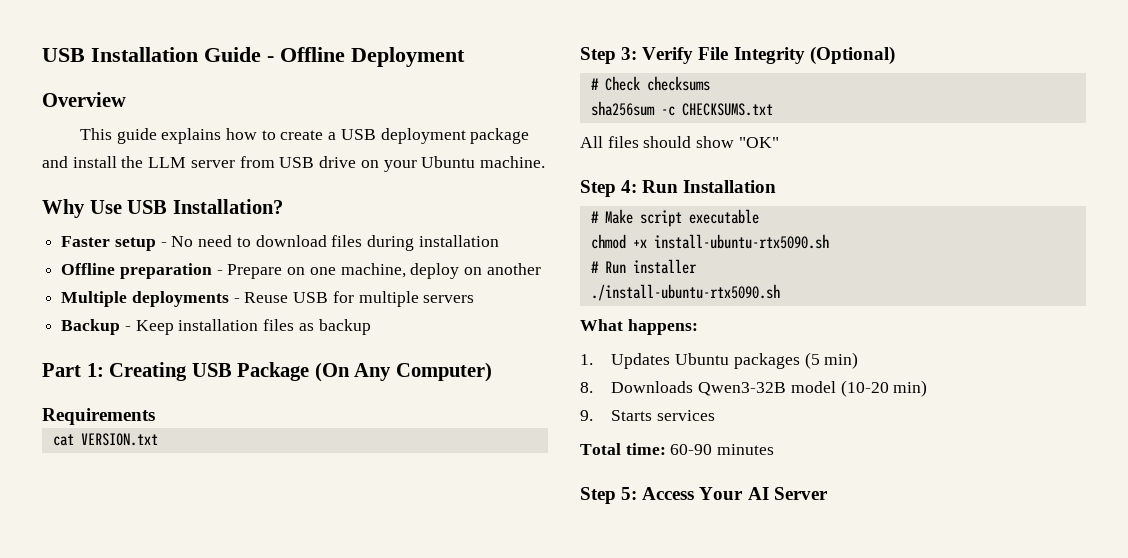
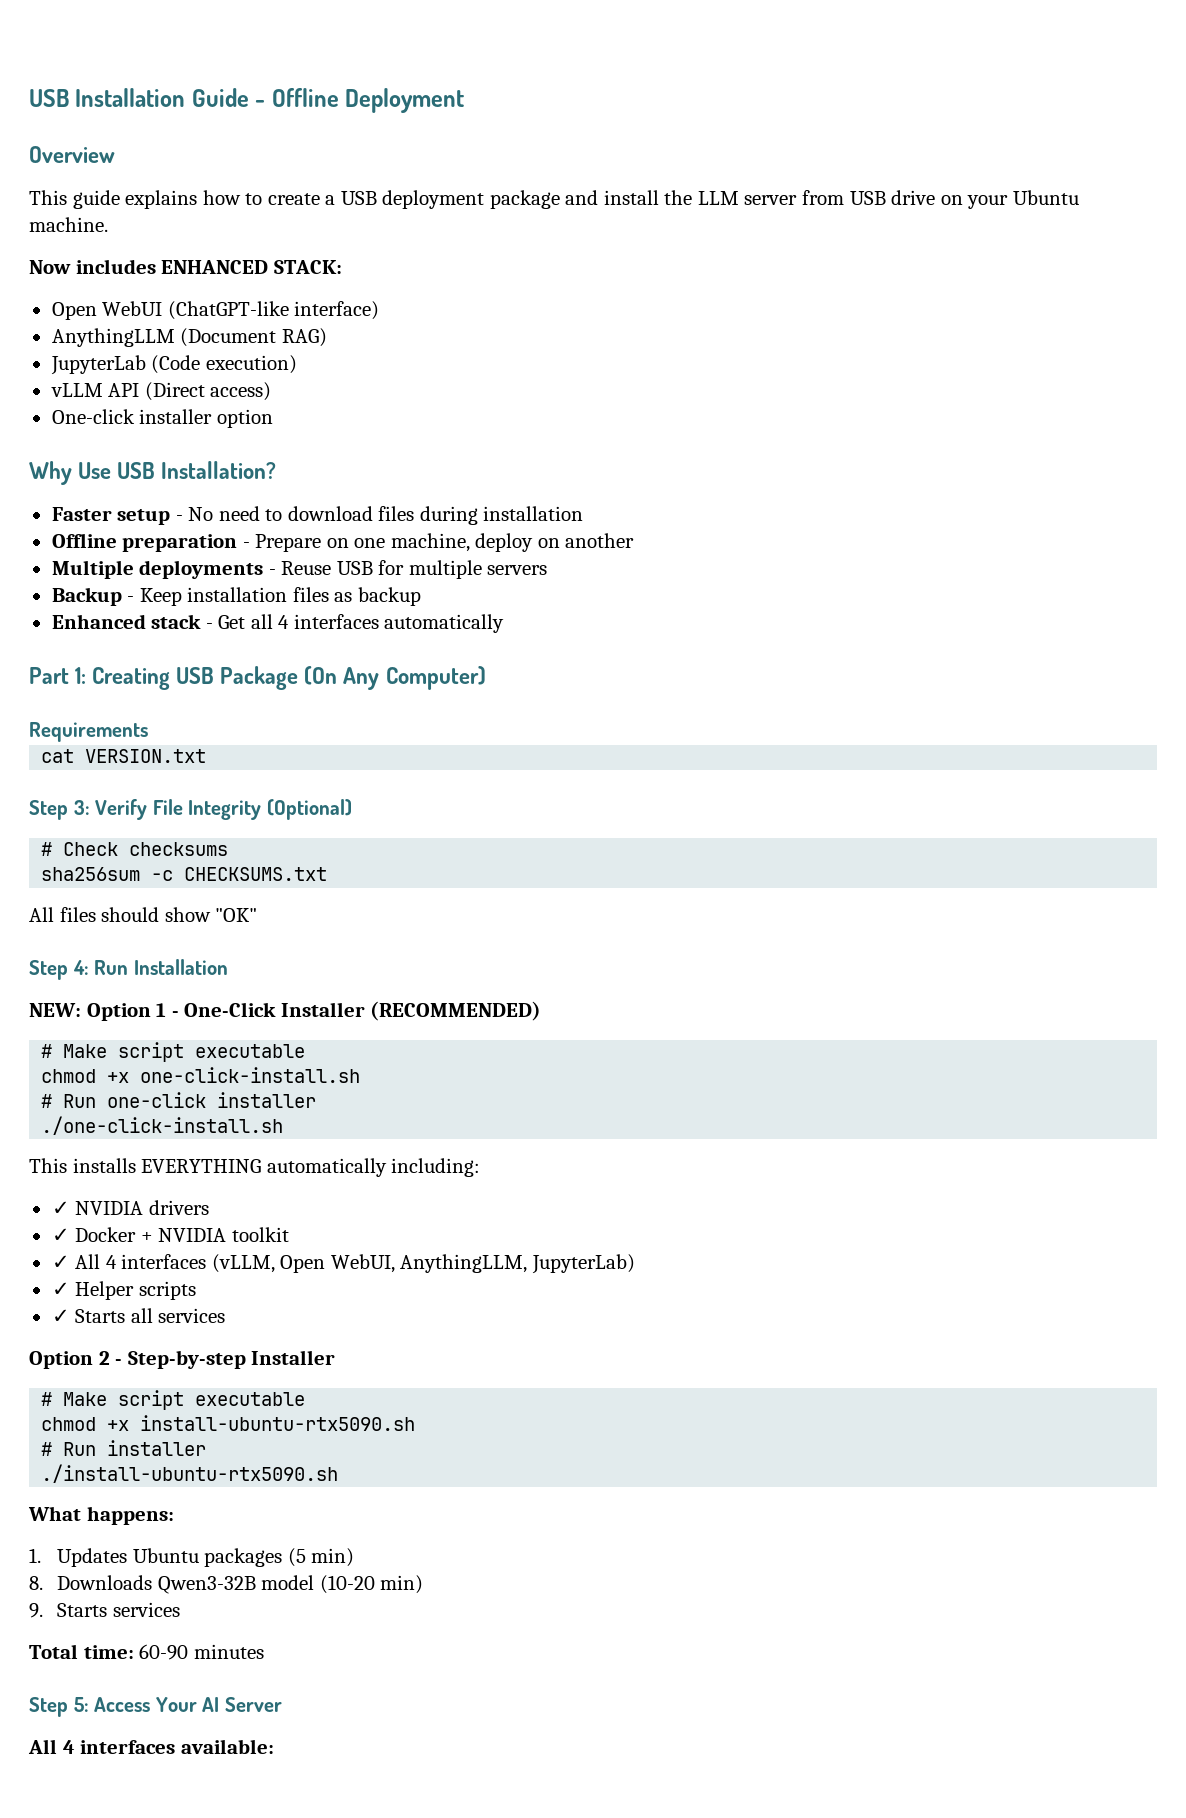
+ Now includes ENHANCED STACK:
+ Open WebUI (ChatGPT-like interface)
+ AnythingLLM (Document RAG)
+ JupyterLab (Code execution)
+ vLLM API (Direct access)
+ One-click installer option
+ Enhanced stack - Get all 4 interfaces automatically
+ NEW: Option 1 - One-Click Installer (RECOMMENDED)
+ # Make script executable
+ chmod +x one-click-install.sh
+ # Run one-click installer
+ ./one-click-install.sh
+ This installs EVERYTHING automatically including:
+ ✓ NVIDIA drivers
+ ✓ Docker + NVIDIA toolkit
+ ✓ All 4 interfaces (vLLM, Open WebUI, AnythingLLM, JupyterLab)
+ ✓ Helper scripts
+ ✓ Starts all services
+ Option 2 - Step-by-step Installer
+ All 4 interfaces available:

